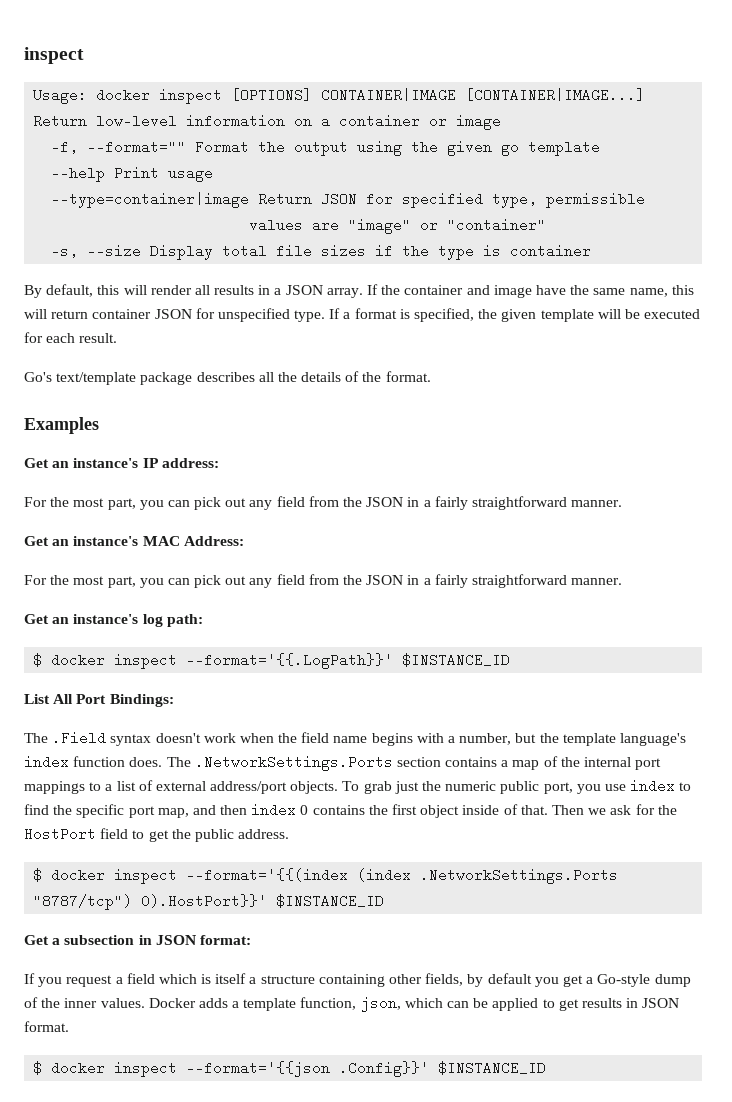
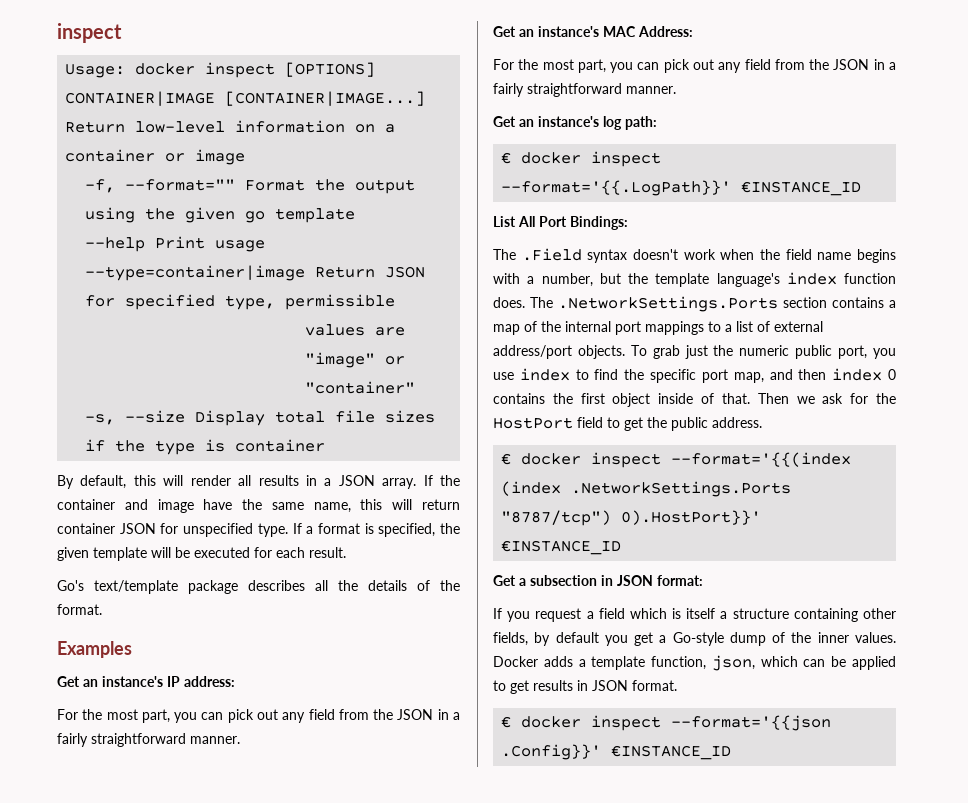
- $ docker inspect --format='{{.LogPath}}' $INSTANCE_ID
+ € docker inspect --format='{{.LogPath}}' €INSTANCE_ID
- $ docker inspect --format='{{(index (index .NetworkSettings.Ports "8787/tcp") 0).HostPort}}' $INSTANCE_ID
+ € docker inspect --format='{{(index (index .NetworkSettings.Ports "8787/tcp") 0).HostPort}}' €INSTANCE_ID
- $ docker inspect --format='{{json .Config}}' $INSTANCE_ID
+ € docker inspect --format='{{json .Config}}' €INSTANCE_ID

